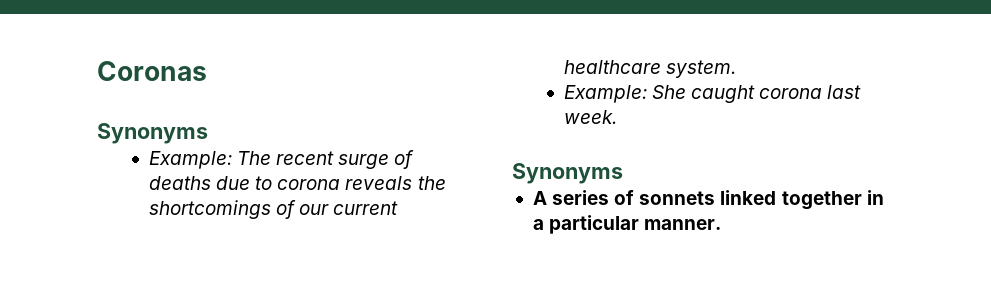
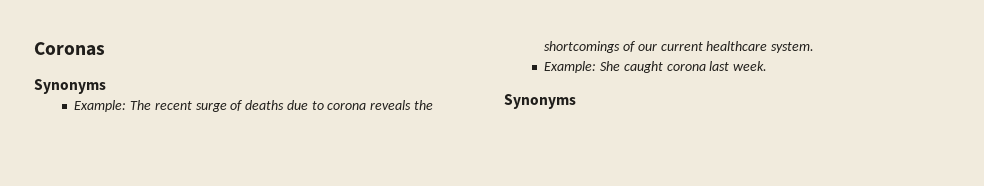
- A series of sonnets linked together in a particular manner.

